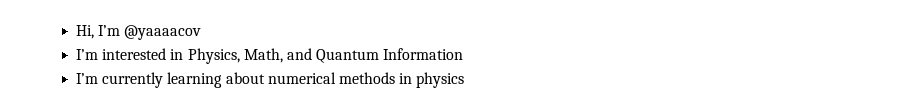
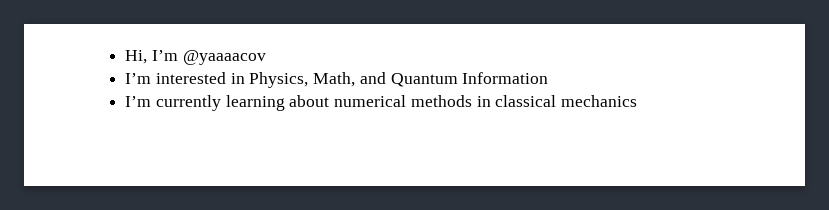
- I’m currently learning about numerical methods in physics
+ I’m currently learning about numerical methods in classical mechanics

